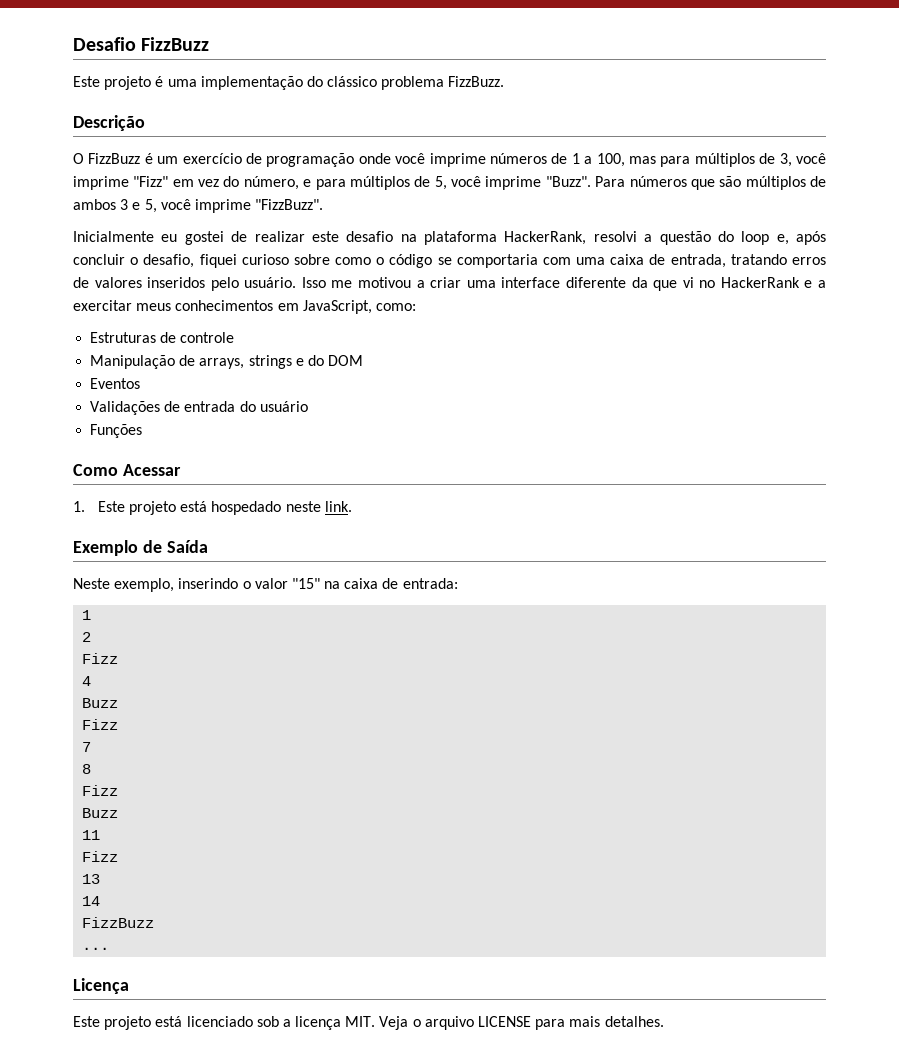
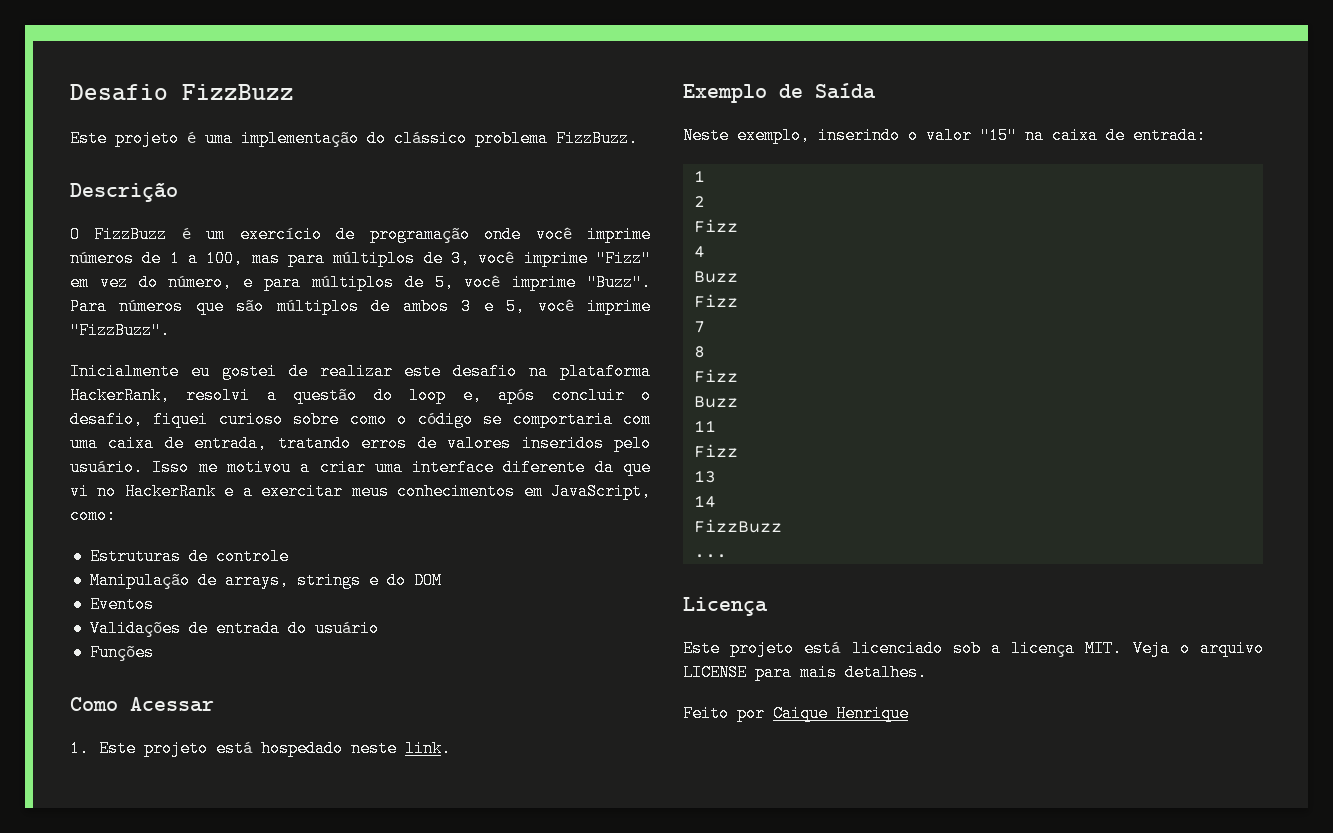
+ Feito por Caique Henrique

